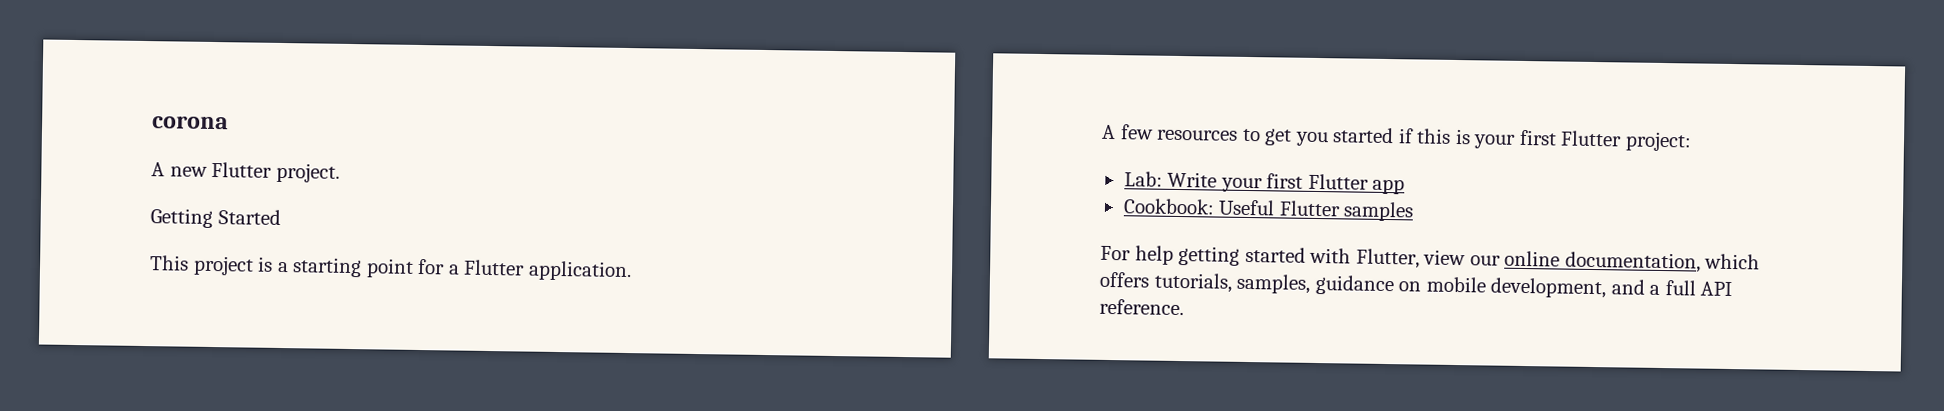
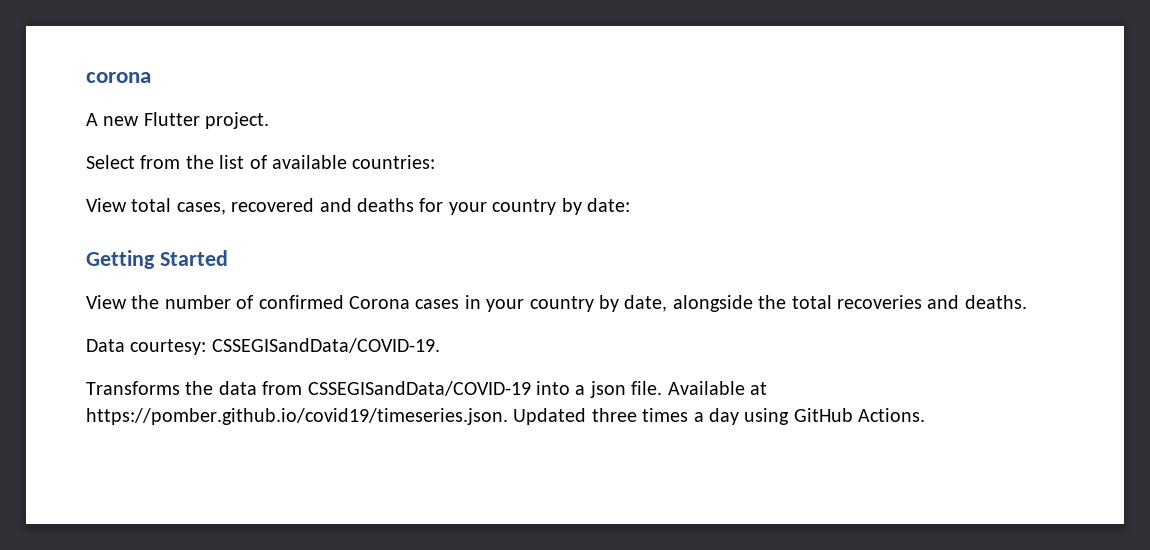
+ Select from the list of available countries:
+ View total cases, recovered and deaths for your country by date:
  Getting Started
- This project is a starting point for a Flutter application.
- A few resources to get you started if this is your first Flutter project:
- Lab: Write your first Flutter app
- Cookbook: Useful Flutter samples
- For help getting started with Flutter, view our online documentation, which offers tutorials, samples, guidance on mobile development, and a full API reference.
+ View the number of confirmed Corona cases in your country by date, alongside the total recoveries and deaths.
+ Data courtesy: CSSEGISandData/COVID-19.
+ Transforms the data from CSSEGISandData/COVID-19 into a json file. Available at https://pomber.github.io/covid19/timeseries.json. Updated three times a day using GitHub Actions.

